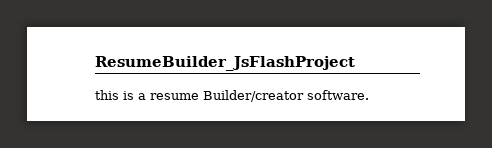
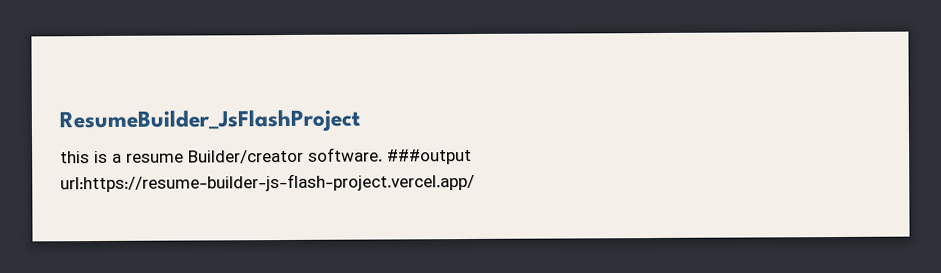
+ ###output url:https://resume-builder-js-flash-project.vercel.app/

